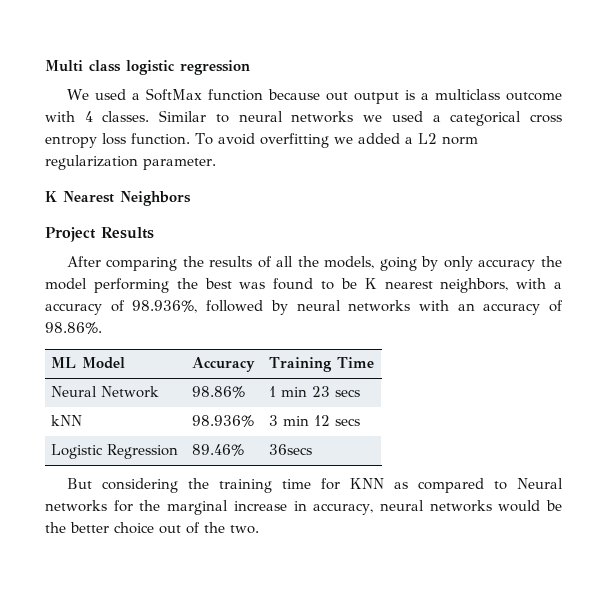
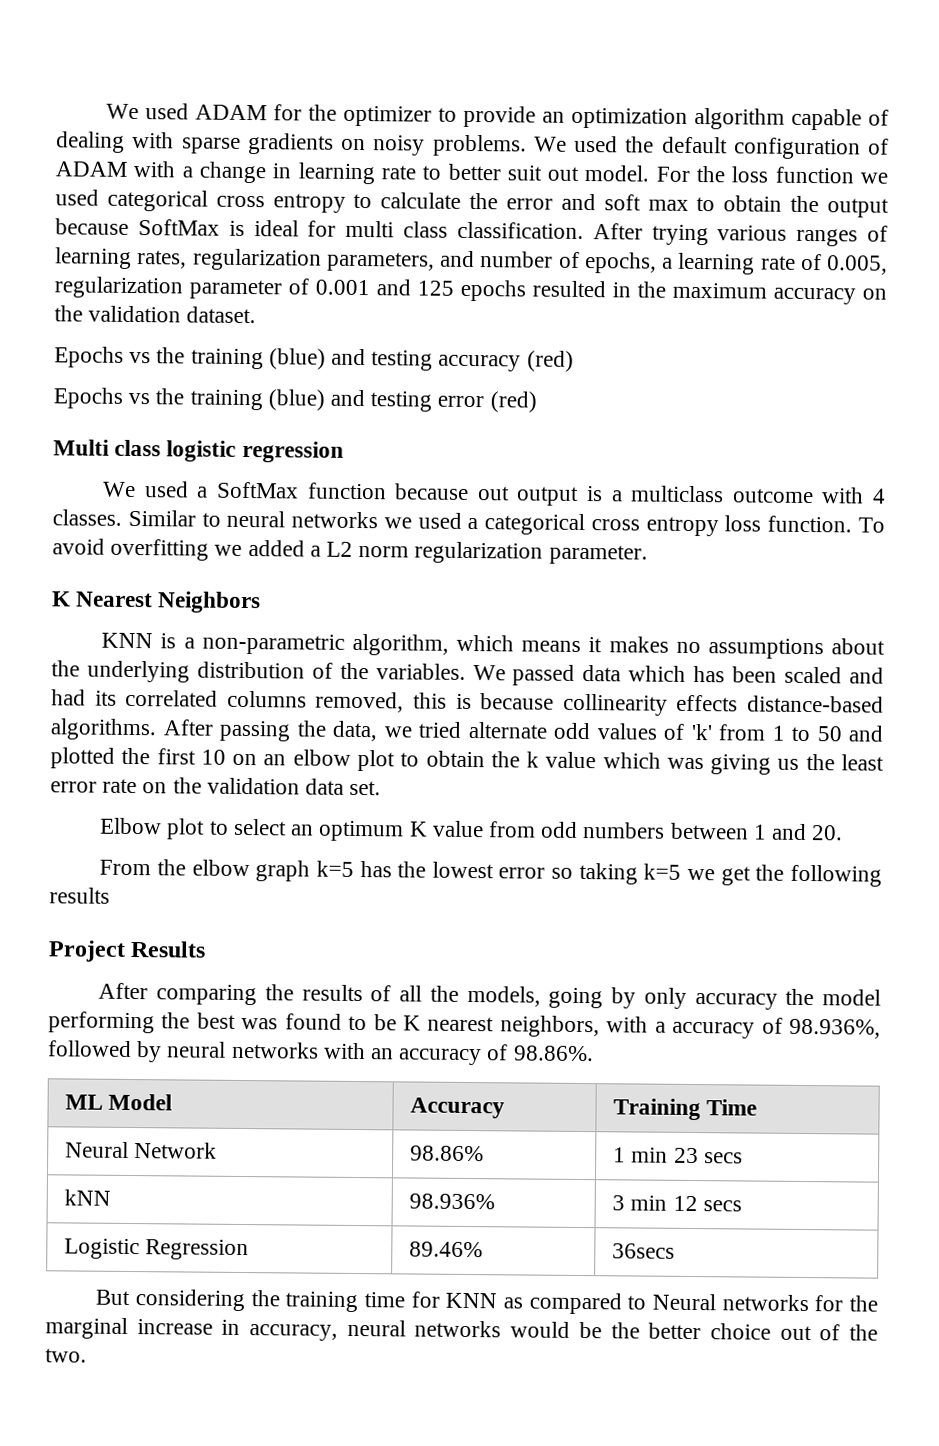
+ We used ADAM for the optimizer to provide an optimization algorithm capable of dealing with sparse gradients on noisy problems. We used the default configuration of ADAM with a change in learning rate to better suit out model. For the loss function we used categorical cross entropy to calculate the error and soft max to obtain the output because SoftMax is ideal for multi class classification. After trying various ranges of learning rates, regularization parameters, and number of epochs, a learning rate of 0.005, regularization parameter of 0.001 and 125 epochs resulted in the maximum accuracy on the validation dataset.
+ Epochs vs the training (blue) and testing accuracy (red)
+ Epochs vs the training (blue) and testing error (red)
+ KNN is a non-parametric algorithm, which means it makes no assumptions about the underlying distribution of the variables. We passed data which has been scaled and had its correlated columns removed, this is because collinearity effects distance-based algorithms. After passing the data, we tried alternate odd values of 'k' from 1 to 50 and plotted the first 10 on an elbow plot to obtain the k value which was giving us the least error rate on the validation data set.
+ Elbow plot to select an optimum K value from odd numbers between 1 and 20.
+ From the elbow graph k=5 has the lowest error so taking k=5 we get the following results

